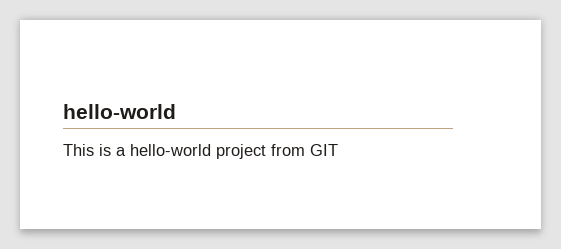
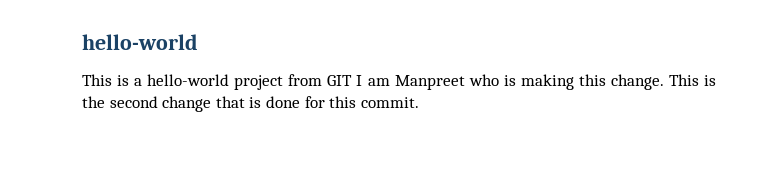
- This is a hello-world project from GIT
+ This is a hello-world project from GIT I am Manpreet who is making this change. This is the second change that is done for this commit.

